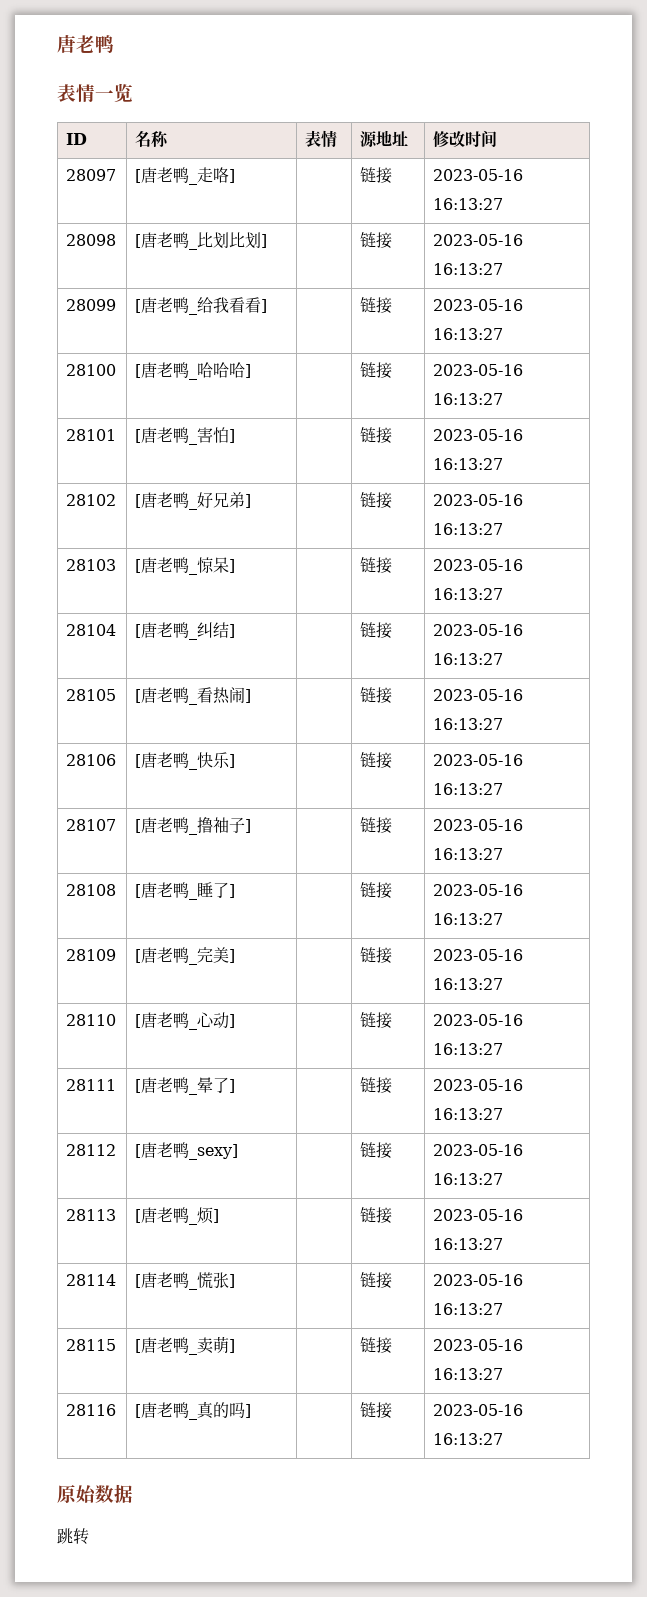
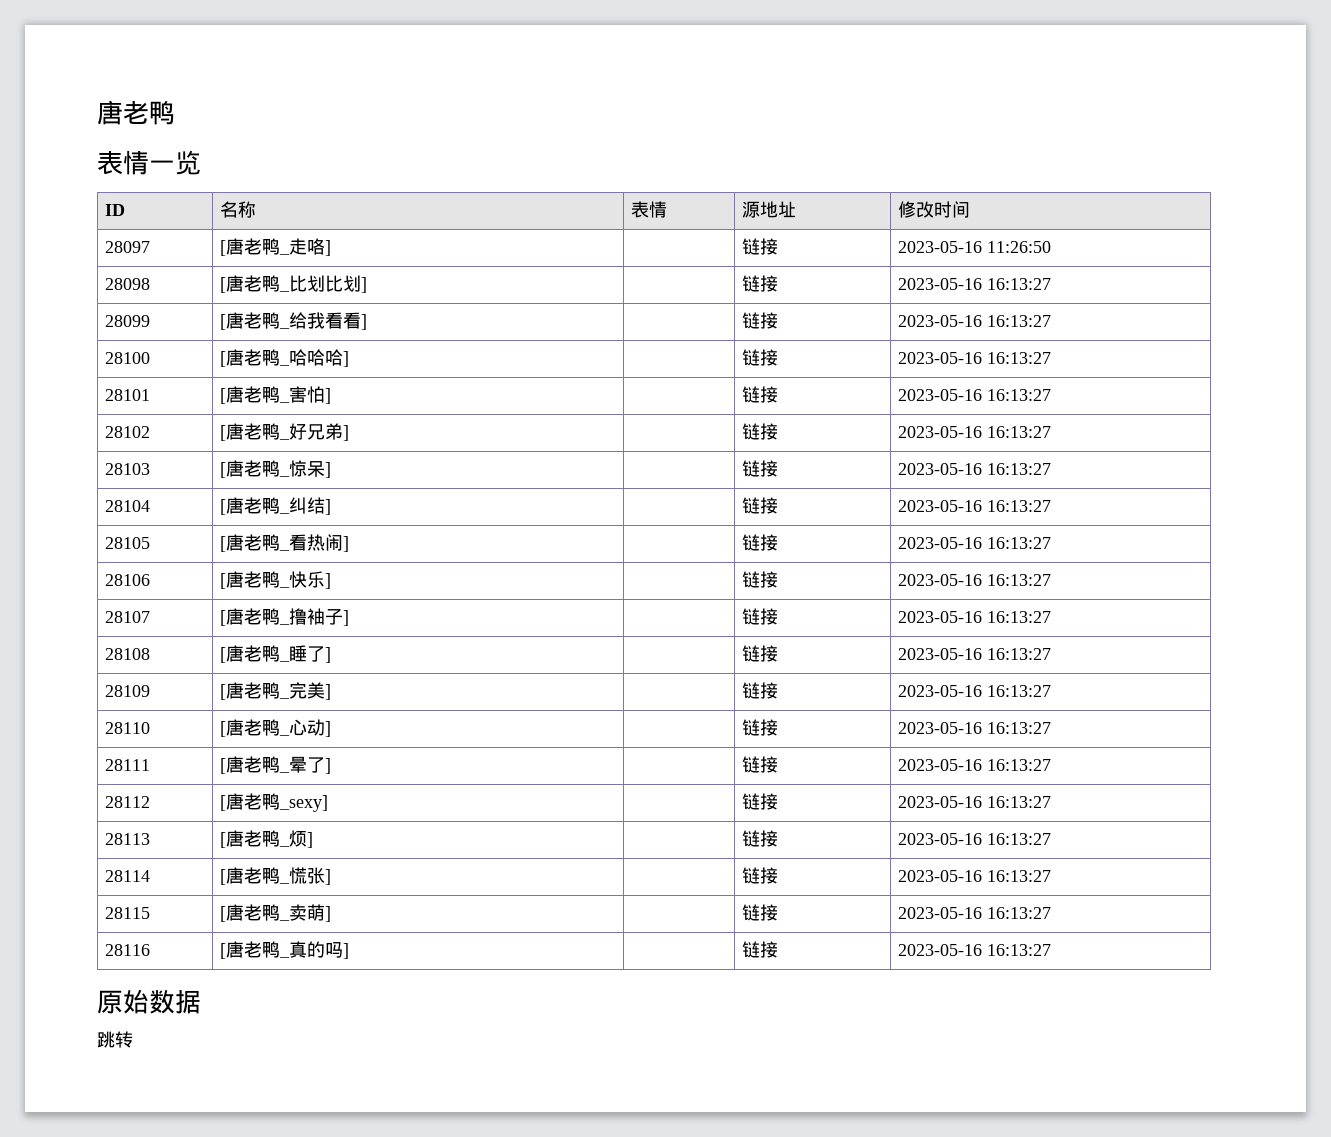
- 28097 | [唐老鸭_走咯] | | 链接 | 2023-05-16 16:13:27
+ 28097 | [唐老鸭_走咯] | | 链接 | 2023-05-16 11:26:50

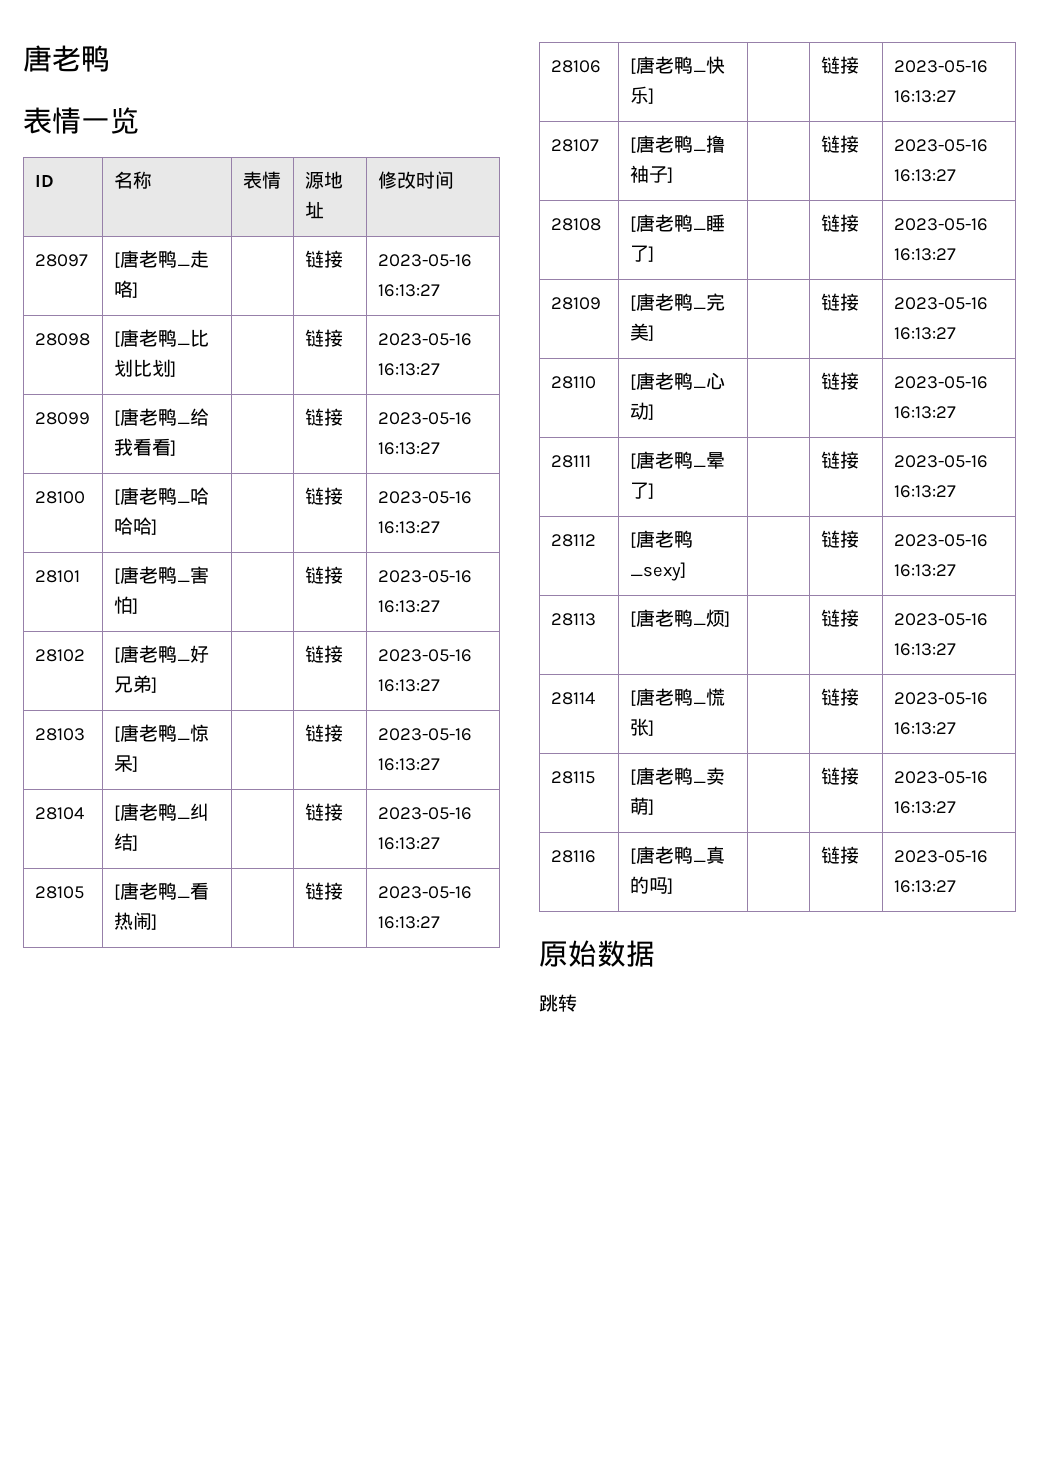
- 28097 | [唐老鸭_走咯] | | 链接 | 2023-05-16 11:26:50
+ 28097 | [唐老鸭_走咯] | | 链接 | 2023-05-16 16:13:27

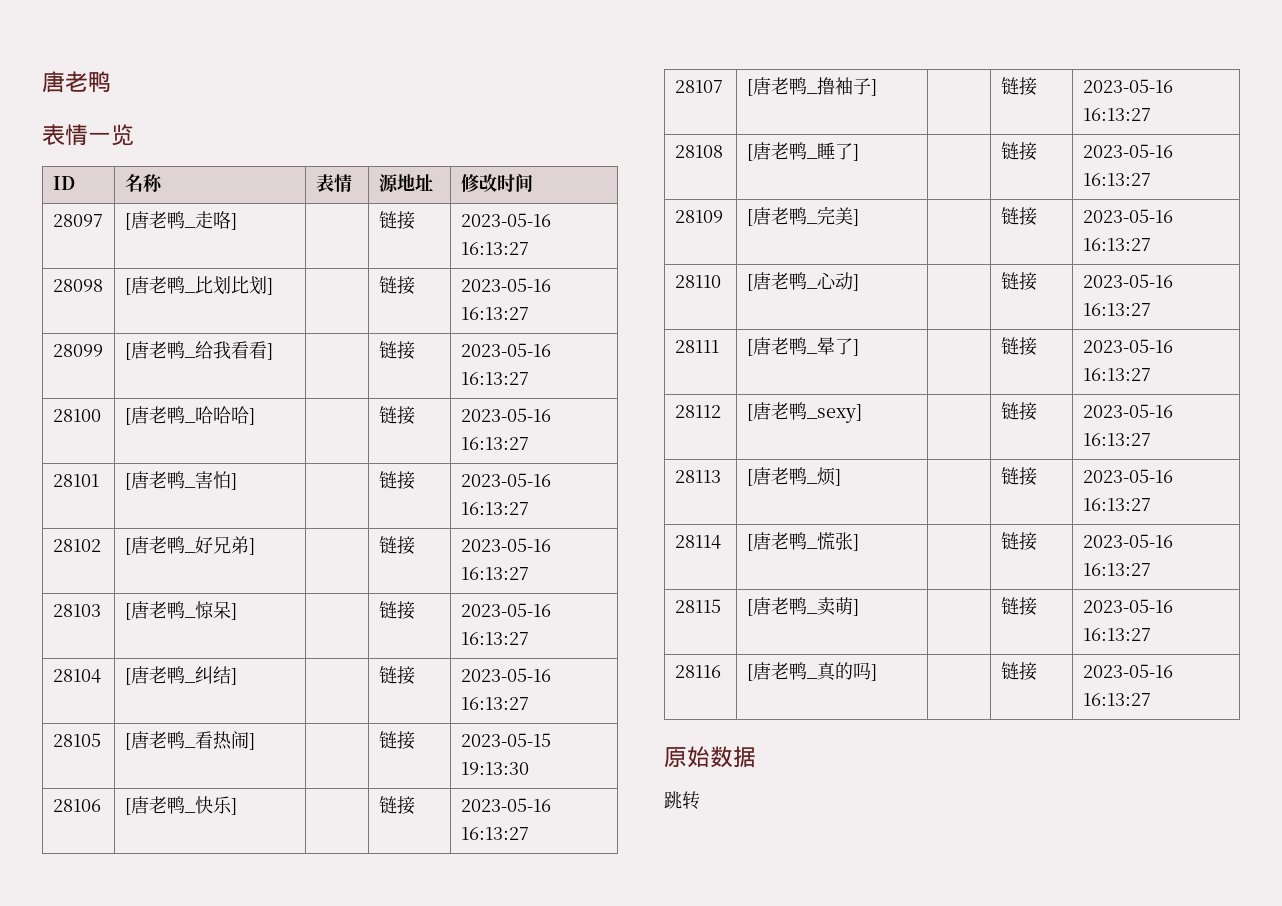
- 28105 | [唐老鸭_看热闹] | | 链接 | 2023-05-16 16:13:27
+ 28105 | [唐老鸭_看热闹] | | 链接 | 2023-05-15 19:13:30

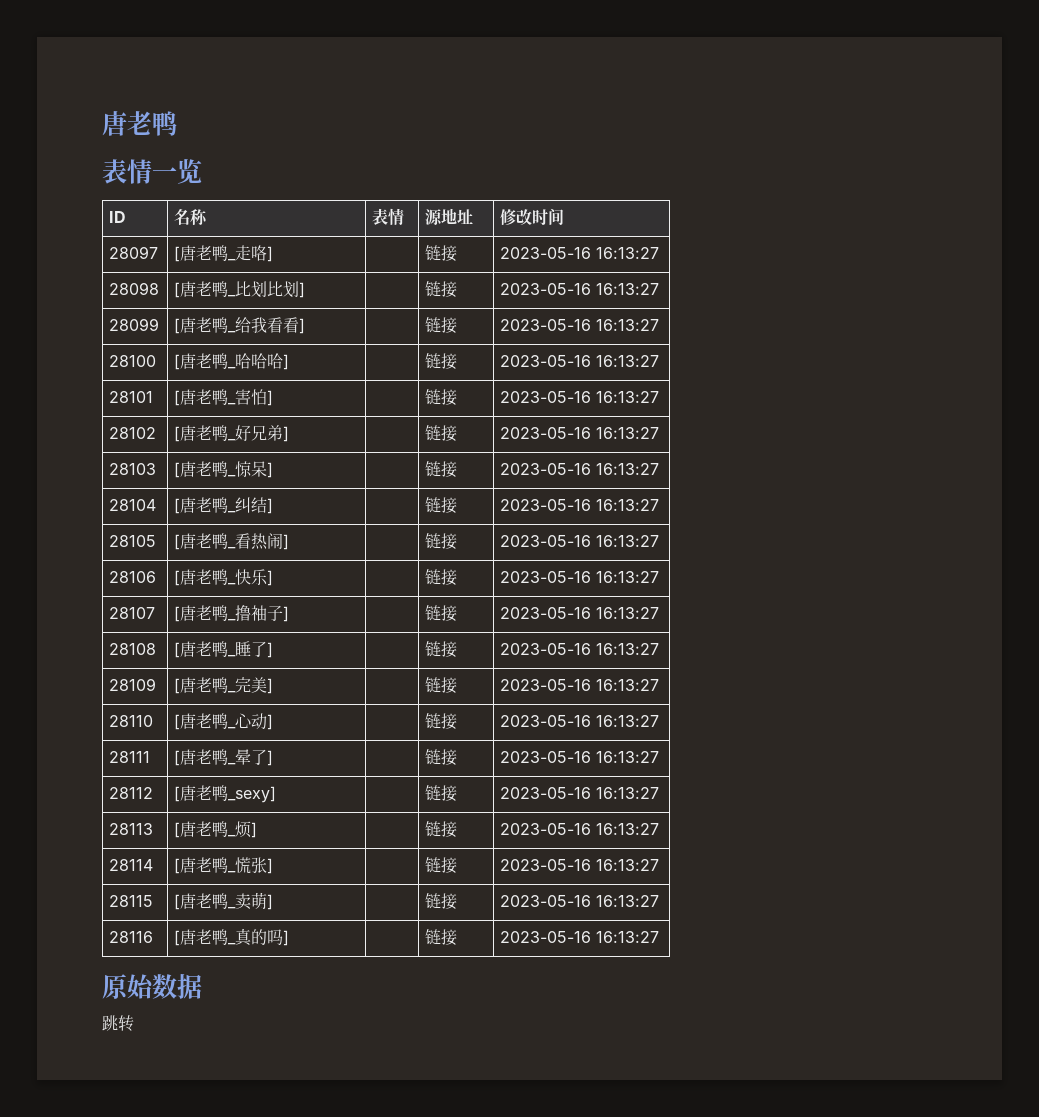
- 28105 | [唐老鸭_看热闹] | | 链接 | 2023-05-15 19:13:30
+ 28105 | [唐老鸭_看热闹] | | 链接 | 2023-05-16 16:13:27

